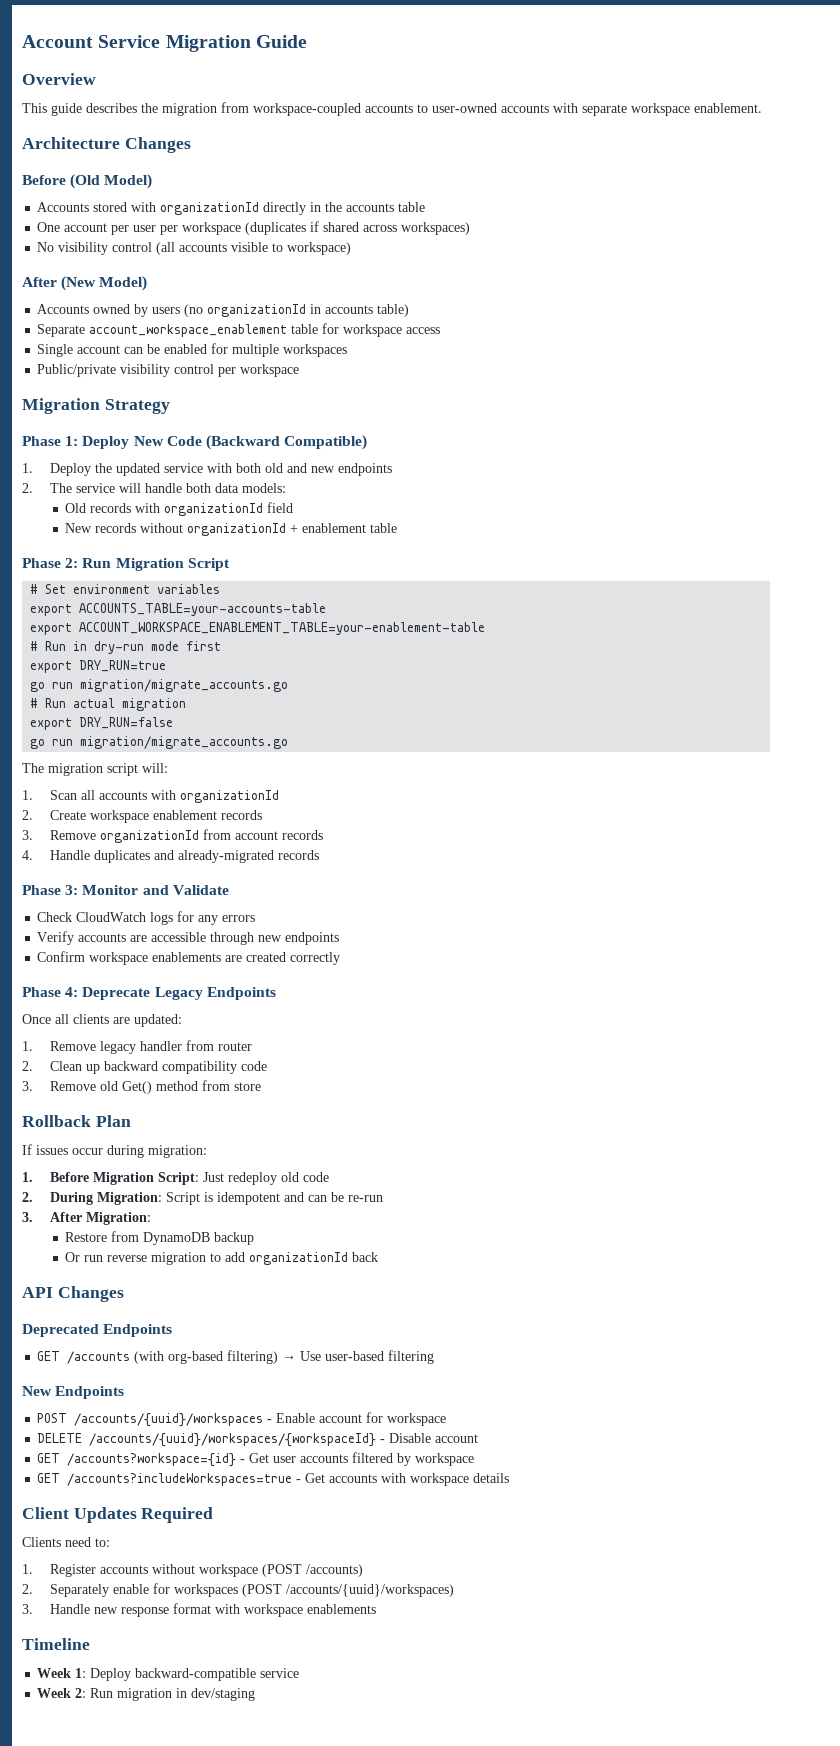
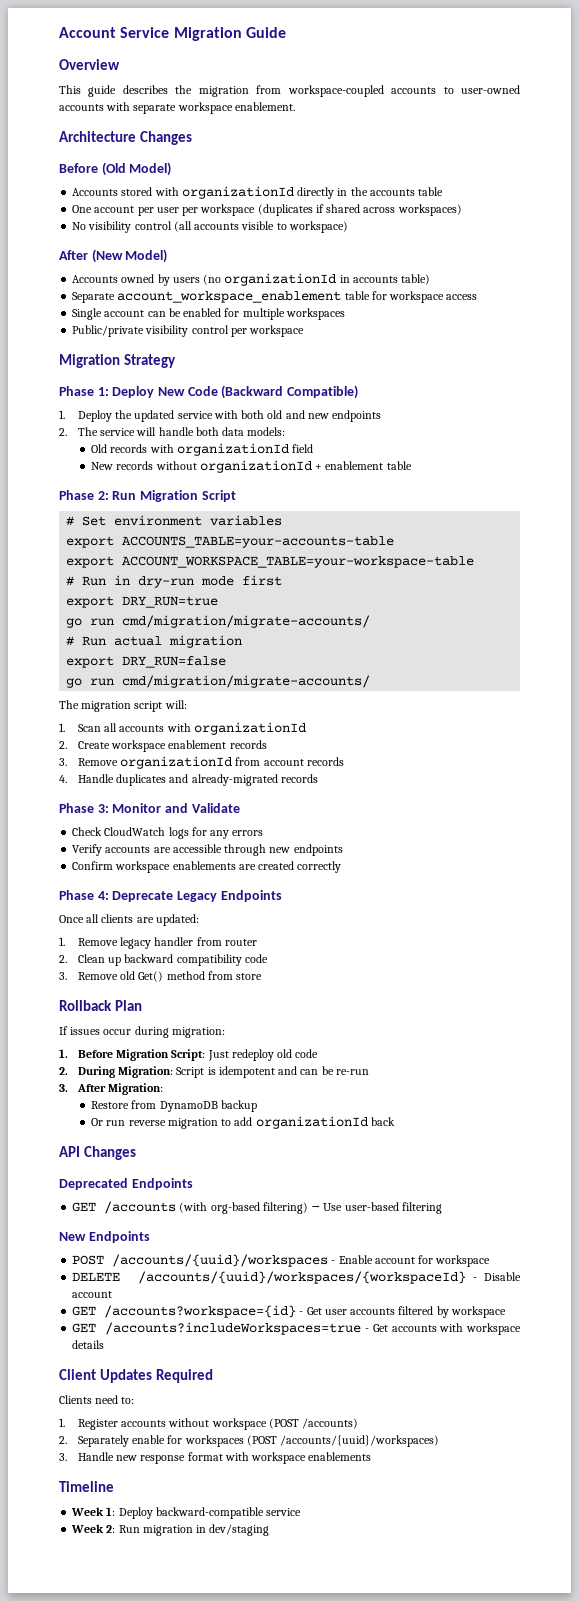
- export ACCOUNT_WORKSPACE_ENABLEMENT_TABLE=your-enablement-table
+ export ACCOUNT_WORKSPACE_TABLE=your-workspace-table
  export DRY_RUN=true
- go run migration/migrate_accounts.go
+ go run cmd/migration/migrate-accounts/
  export DRY_RUN=false
- go run migration/migrate_accounts.go
+ go run cmd/migration/migrate-accounts/

